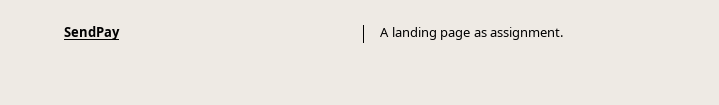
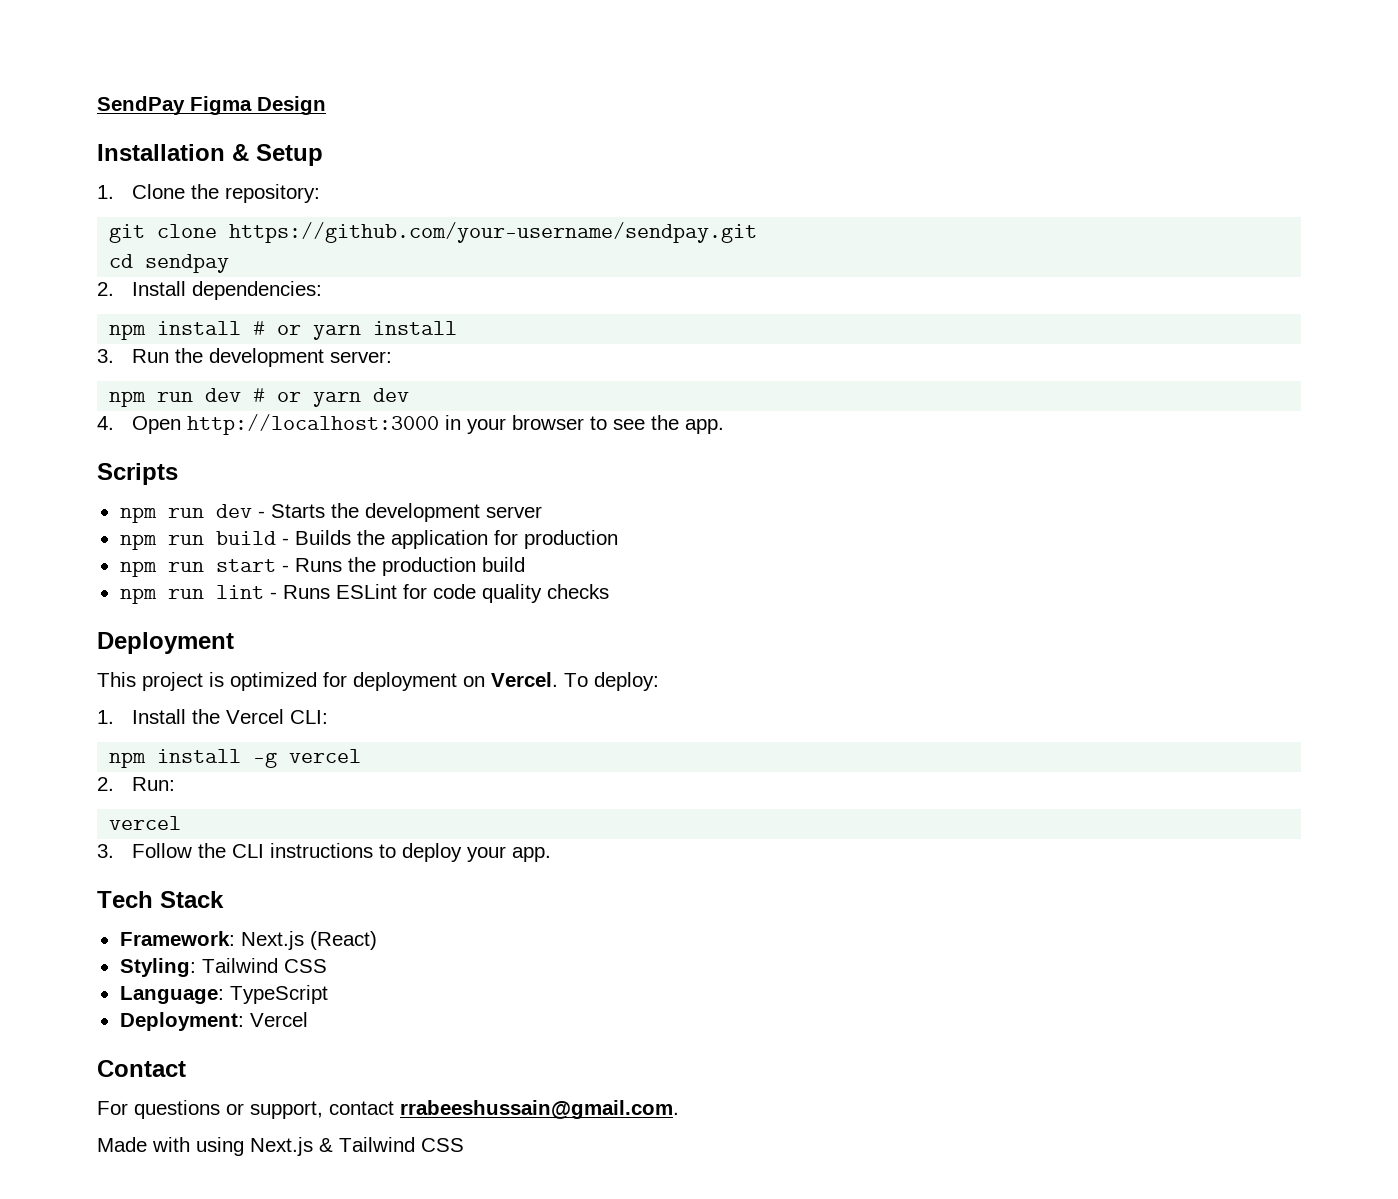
- SendPay
- A landing page as assignment.
+ SendPay Figma Design
+ Installation & Setup
+ 1. Clone the repository:
+ git clone https://github.com/your-username/sendpay.git
+ cd sendpay
+ 2. Install dependencies:
+ npm install # or yarn install
+ 3. Run the development server:
+ npm run dev # or yarn dev
+ 4. Open http://localhost:3000 in your browser to see the app.
+ Scripts
+ npm run dev - Starts the development server
+ npm run build - Builds the application for production
+ npm run start - Runs the production build
+ npm run lint - Runs ESLint for code quality checks
+ Deployment
+ This project is optimized for deployment on Vercel. To deploy:
+ 1. Install the Vercel CLI:
+ npm install -g vercel
+ 2. Run:
+ vercel
+ 3. Follow the CLI instructions to deploy your app.
+ Tech Stack
+ Framework: Next.js (React)
+ Styling: Tailwind CSS
+ Language: TypeScript
+ Deployment: Vercel
+ Contact
+ For questions or support, contact rrabeeshussain@gmail.com.
+ Made with using Next.js & Tailwind CSS

